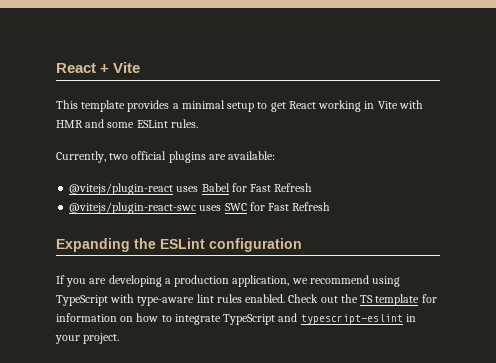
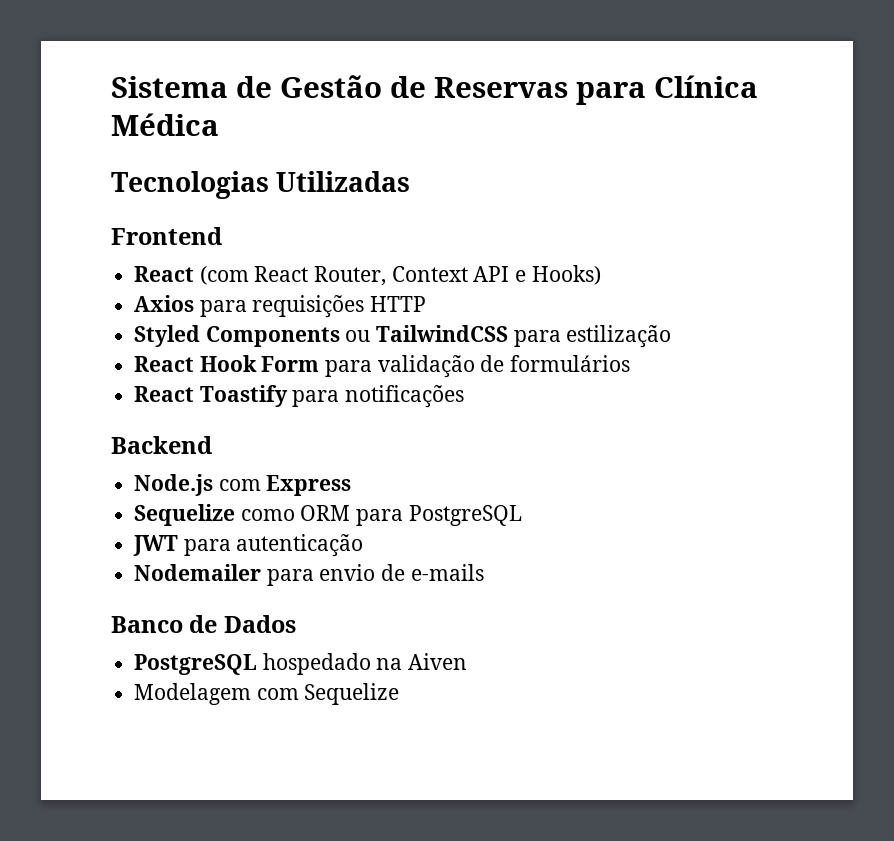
- React + Vite
- This template provides a minimal setup to get React working in Vite with HMR and some ESLint rules.
- Currently, two official plugins are available:
- @vitejs/plugin-react uses Babel for Fast Refresh
- @vitejs/plugin-react-swc uses SWC for Fast Refresh
- Expanding the ESLint configuration
- If you are developing a production application, we recommend using TypeScript with type-aware lint rules enabled. Check out the TS template for information on how to integrate TypeScript and typescript-eslint in your project.
+ Sistema de Gestão de Reservas para Clínica Médica
+ Tecnologias Utilizadas
+ Frontend
+ React (com React Router, Context API e Hooks)
+ Axios para requisições HTTP
+ Styled Components ou TailwindCSS para estilização
+ React Hook Form para validação de formulários
+ React Toastify para notificações
+ Backend
+ Node.js com Express
+ Sequelize como ORM para PostgreSQL
+ JWT para autenticação
+ Nodemailer para envio de e-mails
+ Banco de Dados
+ PostgreSQL hospedado na Aiven
+ Modelagem com Sequelize

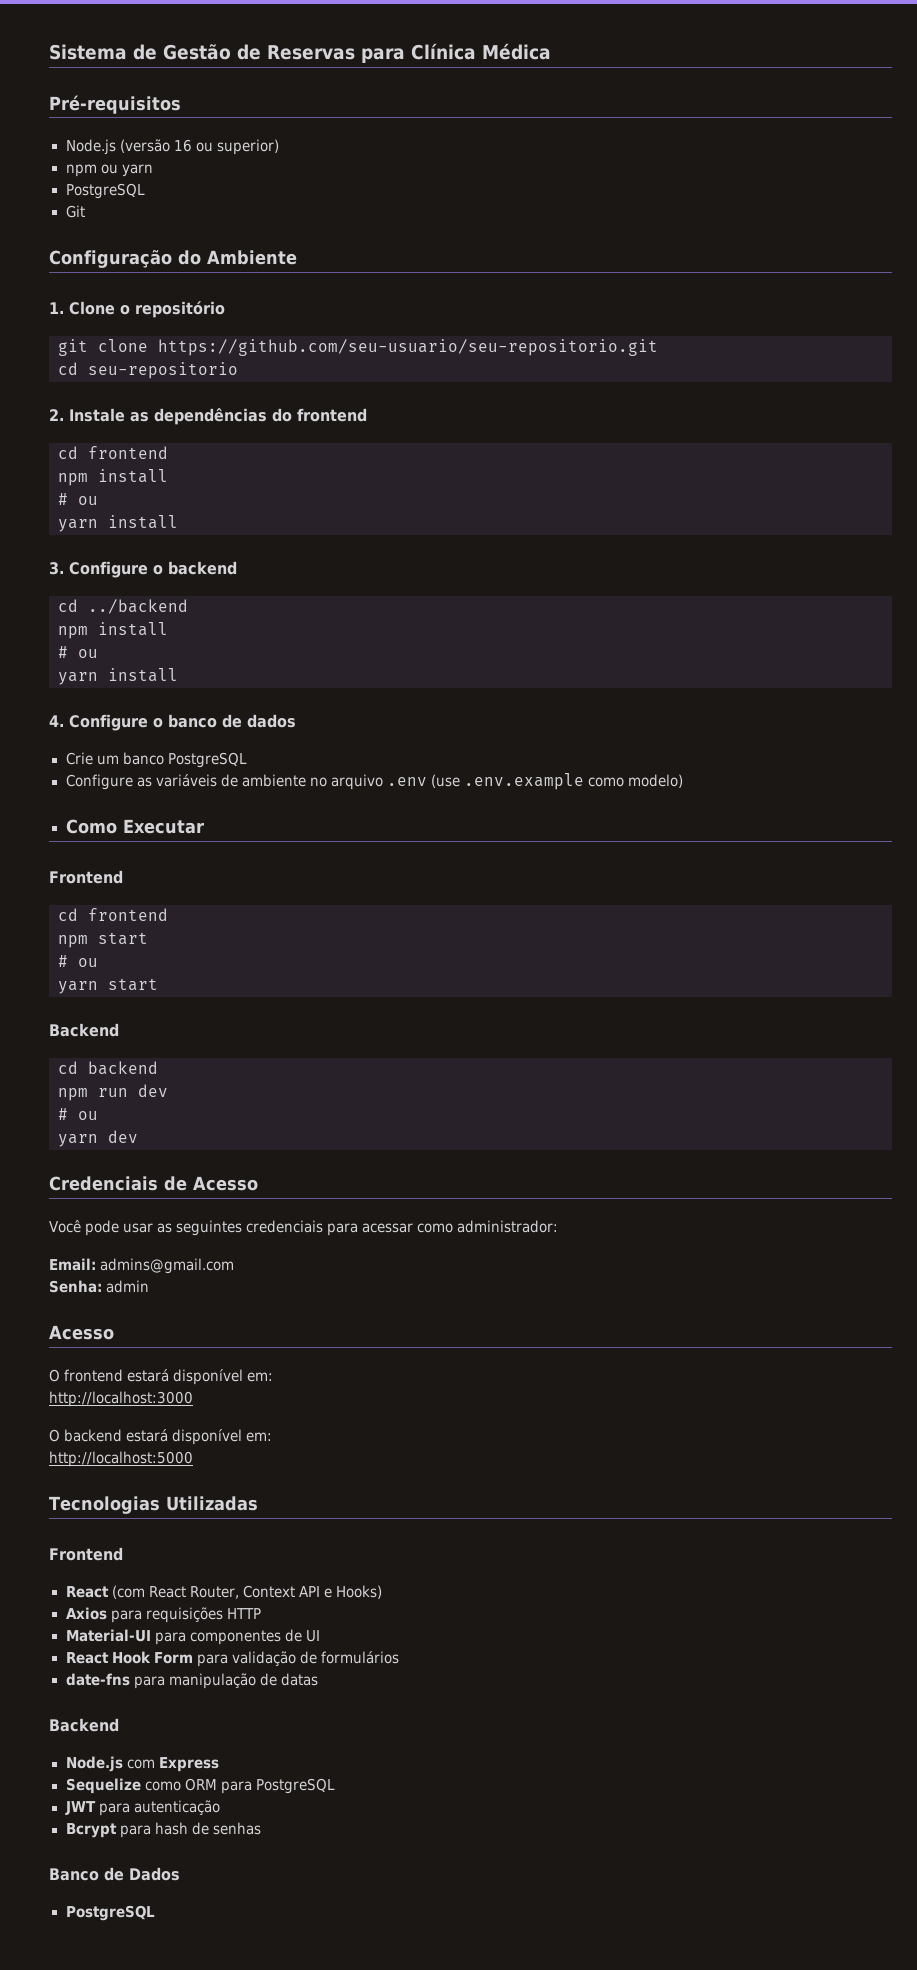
+ Pré-requisitos
+ Node.js (versão 16 ou superior)
+ npm ou yarn
+ PostgreSQL
+ Git
+ Configuração do Ambiente
+ 1. Clone o repositório
+ git clone https://github.com/seu-usuario/seu-repositorio.git
+ cd seu-repositorio
+ 2. Instale as dependências do frontend
+ cd frontend
+ npm install
+ # ou
+ yarn install
+ 3. Configure o backend
+ cd ../backend
+ npm install
+ # ou
+ yarn install
+ 4. Configure o banco de dados
+ Crie um banco PostgreSQL
+ Configure as variáveis de ambiente no arquivo .env (use .env.example como modelo)
+ Como Executar
+ Frontend
+ cd frontend
+ npm start
+ # ou
+ yarn start
+ Backend
+ cd backend
+ npm run dev
+ # ou
+ yarn dev
+ Credenciais de Acesso
+ Você pode usar as seguintes credenciais para acessar como administrador:
+ Email: admins@gmail.com
+ Senha: admin
+ Acesso
+ O frontend estará disponível em:
+ http://localhost:3000
+ O backend estará disponível em:
+ http://localhost:5000
- Styled Components ou TailwindCSS para estilização
+ Material-UI para componentes de UI
- React Toastify para notificações
+ date-fns para manipulação de datas
- Nodemailer para envio de e-mails
+ Bcrypt para hash de senhas
  Banco de Dados
- PostgreSQL hospedado na Aiven
- Modelagem com Sequelize
+ PostgreSQL

